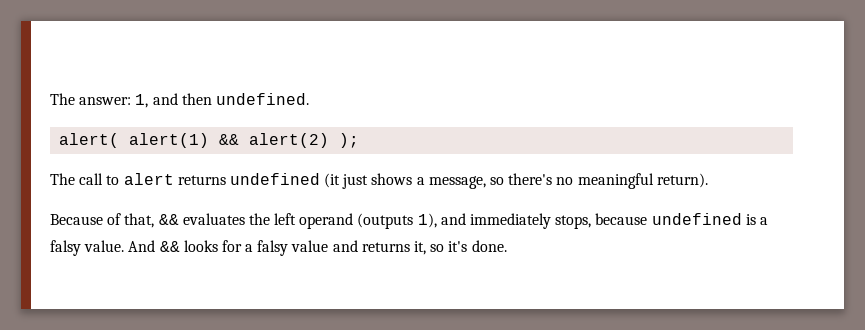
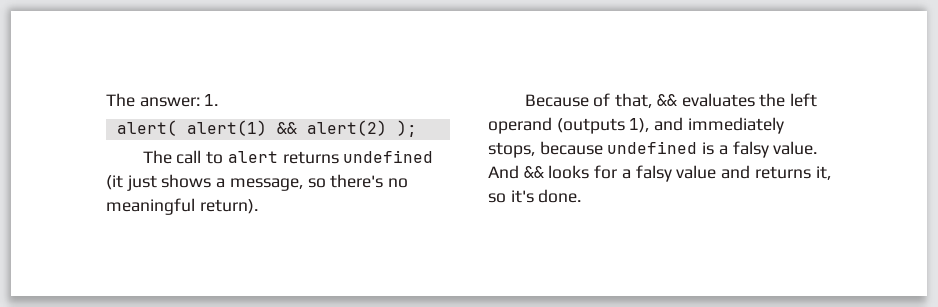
- The answer: 1, and then undefined.
+ The answer: 1.

